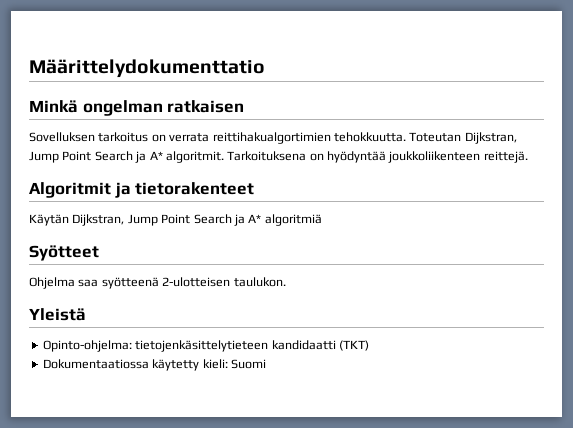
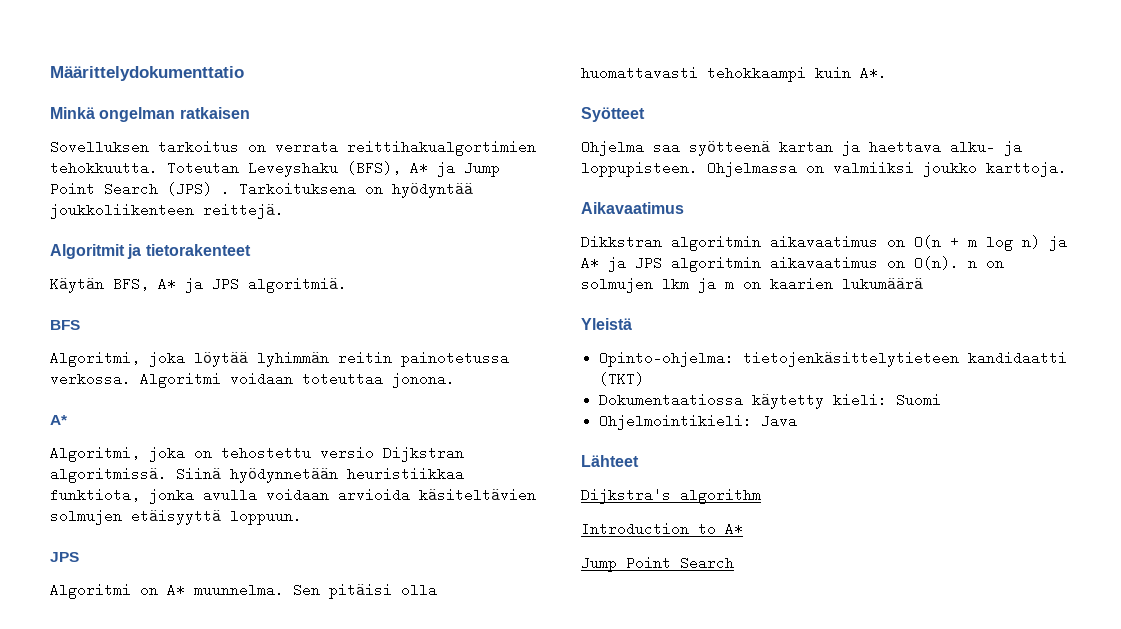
- Toteutan Dijkstran, Jump Point Search ja A* algoritmit.
+ Toteutan Leveyshaku (BFS), A* ja Jump Point Search (JPS) .
- Käytän Dijkstran, Jump Point Search ja A* algoritmiä
+ Käytän BFS, A* ja JPS algoritmiä.
+ BFS
+ Algoritmi, joka löytää lyhimmän reitin painotetussa verkossa. Algoritmi voidaan toteuttaa jonona.
+ A*
+ Algoritmi, joka on tehostettu versio Dijkstran algoritmissä. Siinä hyödynnetään heuristiikkaa funktiota, jonka avulla voidaan arvioida käsiteltävien solmujen etäisyyttä loppuun.
+ JPS
+ Algoritmi on A* muunnelma. Sen pitäisi olla huomattavasti tehokkaampi kuin A*.
  Syötteet
- Ohjelma saa syötteenä 2-ulotteisen taulukon.
+ Ohjelma saa syötteenä kartan ja haettava alku- ja loppupisteen. Ohjelmassa on valmiiksi joukko karttoja.
+ Aikavaatimus
+ Dikkstran algoritmin aikavaatimus on O(n + m log n) ja A* ja JPS algoritmin aikavaatimus on O(n). n on solmujen lkm ja m on kaarien lukumäärä
+ Ohjelmointikieli: Java
+ Lähteet
+ Dijkstra's algorithm
+ Introduction to A*
+ Jump Point Search

